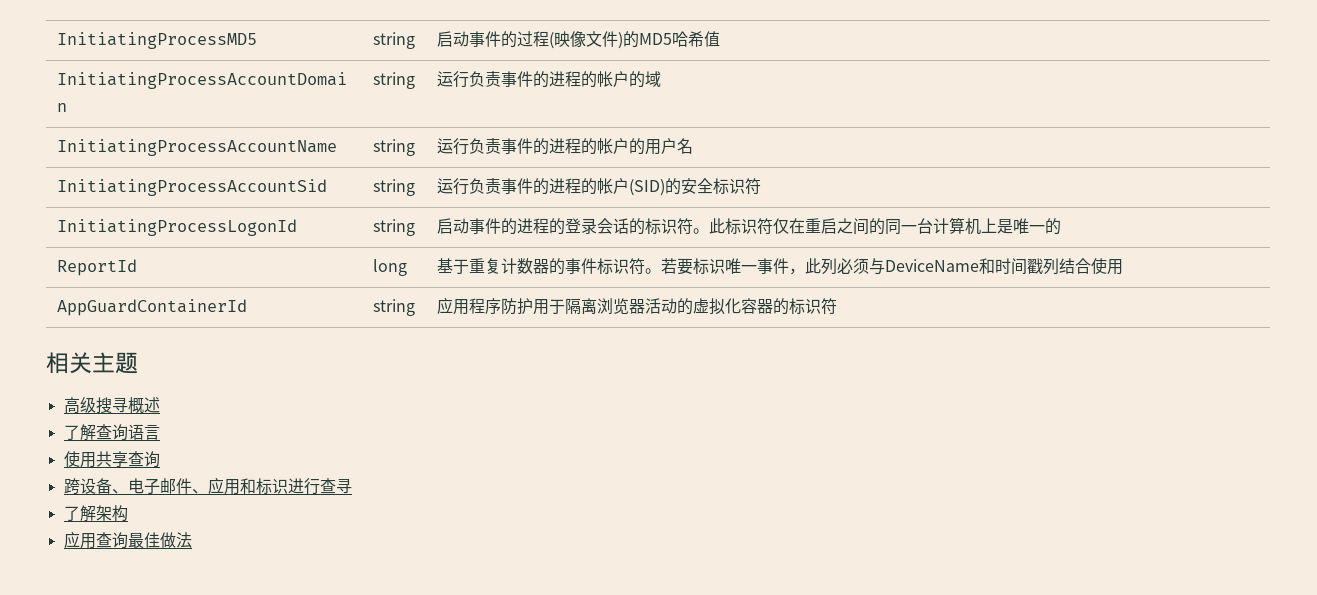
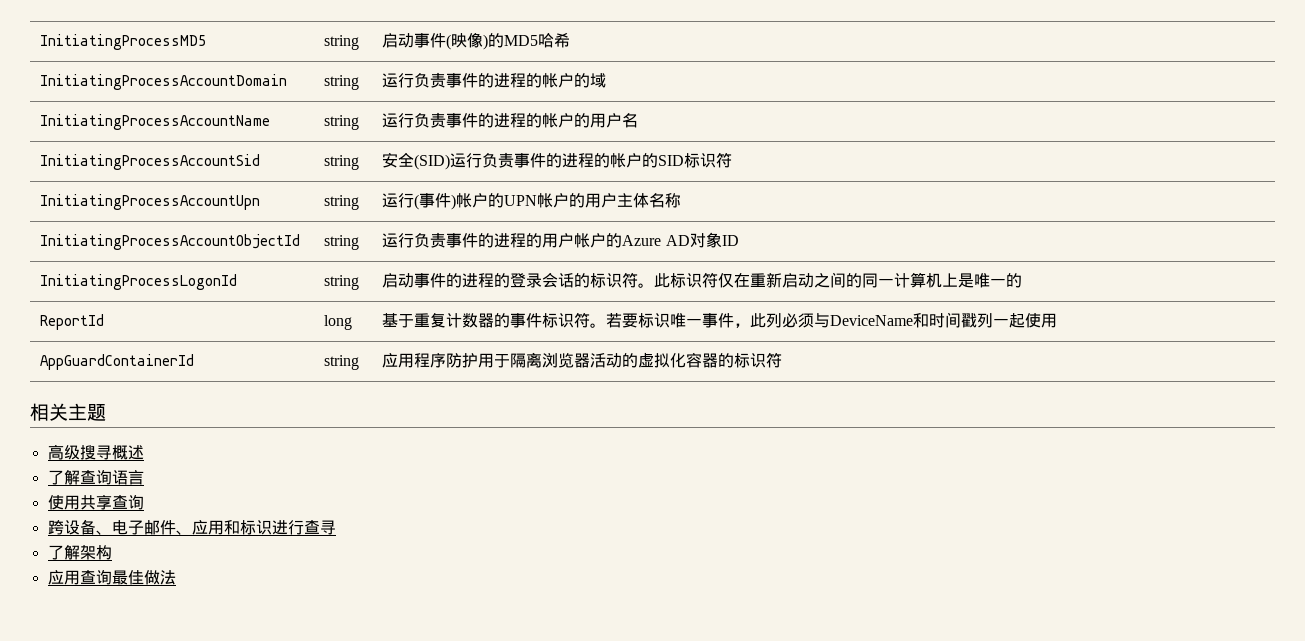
- InitiatingProcessMD5 | string | 启动事件的过程(映像文件)的MD5哈希值
+ InitiatingProcessMD5 | string | 启动事件(映像)的MD5哈希
- InitiatingProcessAccountSid | string | 运行负责事件的进程的帐户(SID)的安全标识符
+ InitiatingProcessAccountSid | string | 安全(SID)运行负责事件的进程的帐户的SID标识符
+ InitiatingProcessAccountUpn | string | 运行(事件)帐户的UPN帐户的用户主体名称
+ InitiatingProcessAccountObjectId | string | 运行负责事件的进程的用户帐户的Azure AD对象ID
- InitiatingProcessLogonId | string | 启动事件的进程的登录会话的标识符。此标识符仅在重启之间的同一台计算机上是唯一的
+ InitiatingProcessLogonId | string | 启动事件的进程的登录会话的标识符。此标识符仅在重新启动之间的同一计算机上是唯一的
- ReportId | long | 基于重复计数器的事件标识符。若要标识唯一事件，此列必须与DeviceName和时间戳列结合使用
+ ReportId | long | 基于重复计数器的事件标识符。若要标识唯一事件，此列必须与DeviceName和时间戳列一起使用

